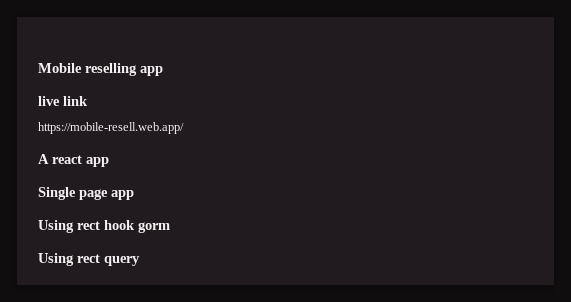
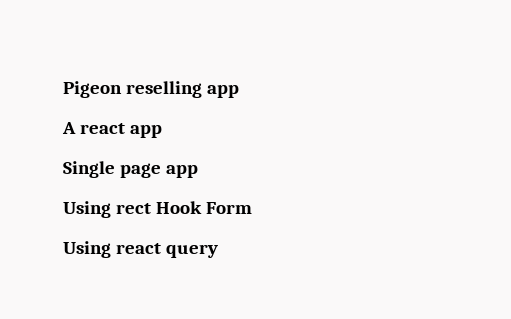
- Mobile reselling app
+ Pigeon reselling app
- live link
- https://mobile-resell.web.app/
- Using rect hook gorm
- Using rect query
+ Using rect Hook Form
+ Using react query

